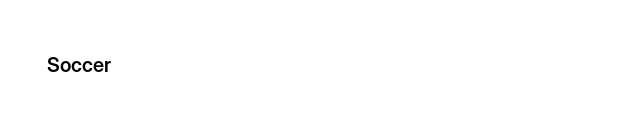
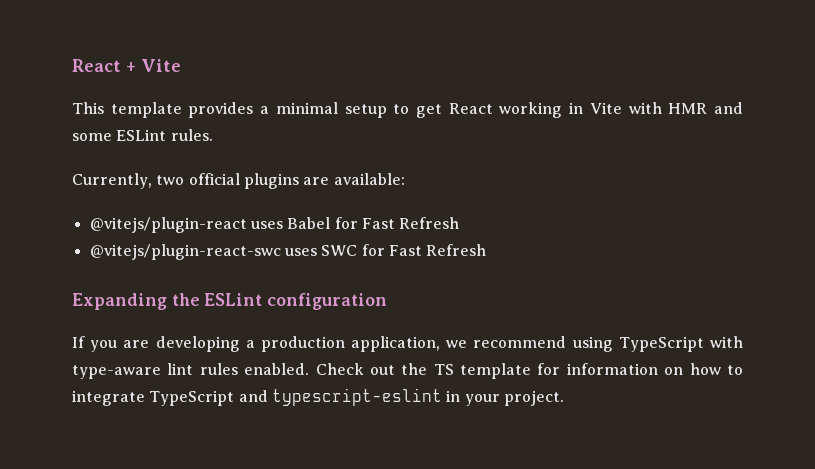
- Soccer
+ React + Vite
+ This template provides a minimal setup to get React working in Vite with HMR and some ESLint rules.
+ Currently, two official plugins are available:
+ @vitejs/plugin-react uses Babel for Fast Refresh
+ @vitejs/plugin-react-swc uses SWC for Fast Refresh
+ Expanding the ESLint configuration
+ If you are developing a production application, we recommend using TypeScript with type-aware lint rules enabled. Check out the TS template for information on how to integrate TypeScript and typescript-eslint in your project.

